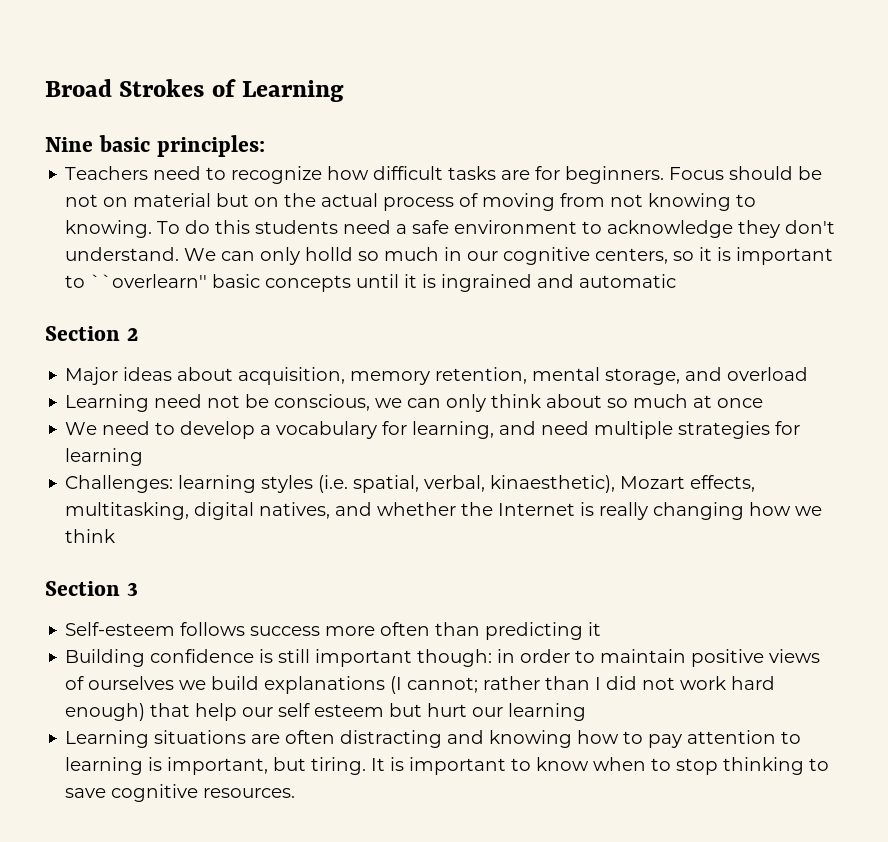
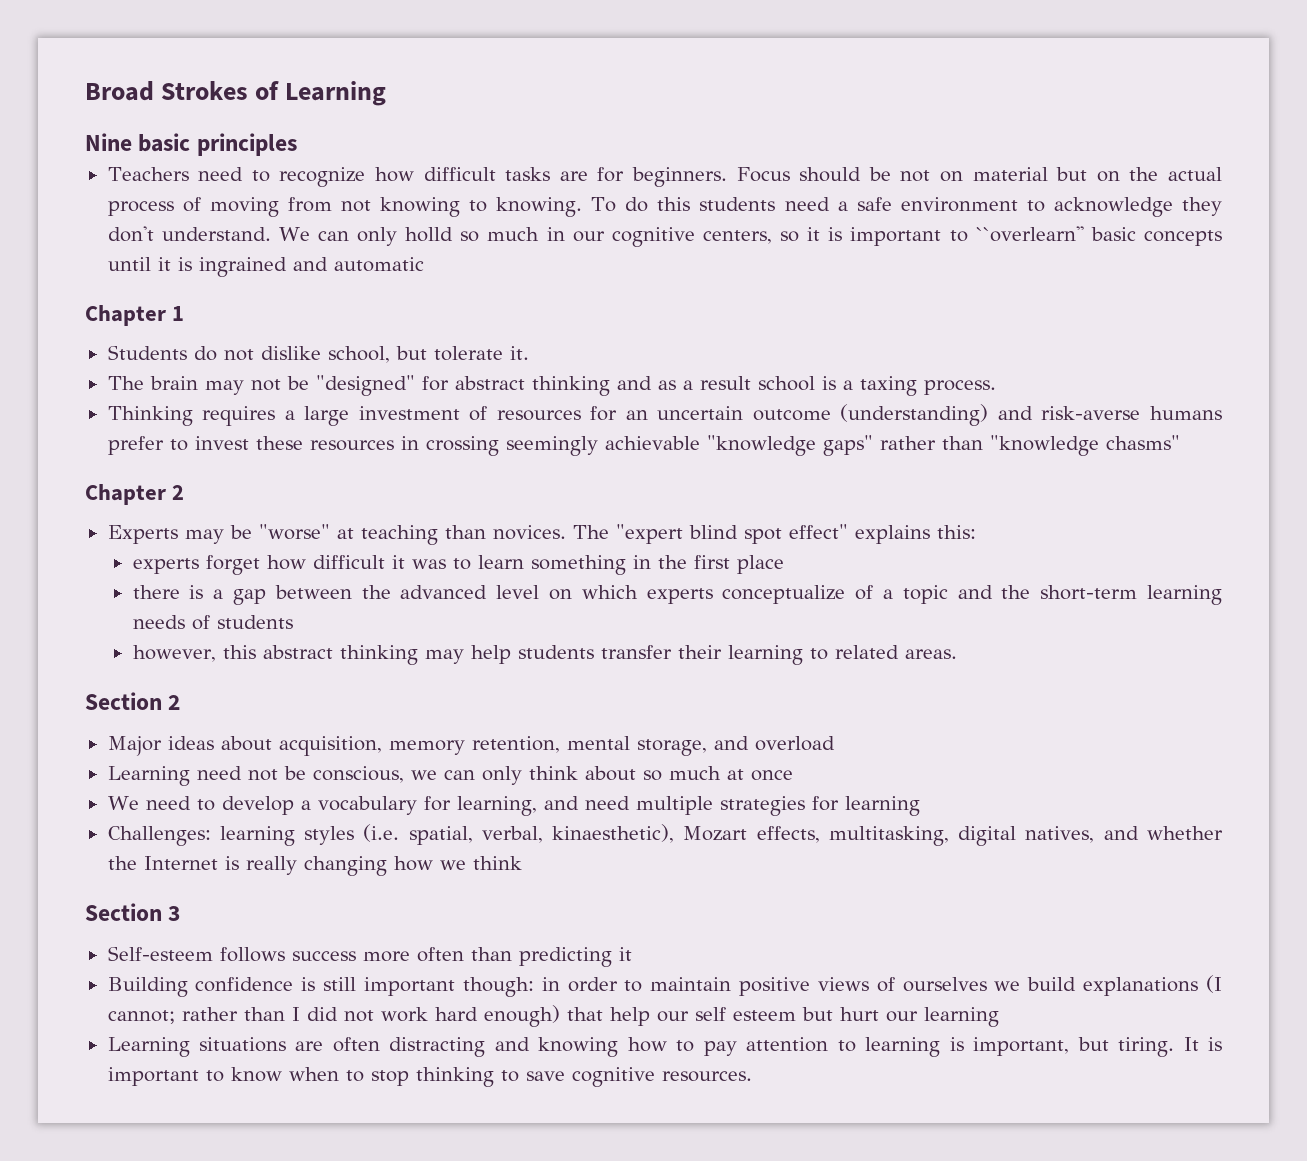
- Nine basic principles:
+ Nine basic principles
+ Chapter 1
+ Students do not dislike school, but tolerate it.
+ The brain may not be "designed" for abstract thinking and as a result school is a taxing process.
+ Thinking requires a large investment of resources for an uncertain outcome (understanding) and risk-averse humans prefer to invest these resources in crossing seemingly achievable "knowledge gaps" rather than "knowledge chasms"
+ Chapter 2
+ Experts may be "worse" at teaching than novices. The "expert blind spot effect" explains this:
+ experts forget how difficult it was to learn something in the first place
+ there is a gap between the advanced level on which experts conceptualize of a topic and the short-term learning needs of students
+ however, this abstract thinking may help students transfer their learning to related areas.

